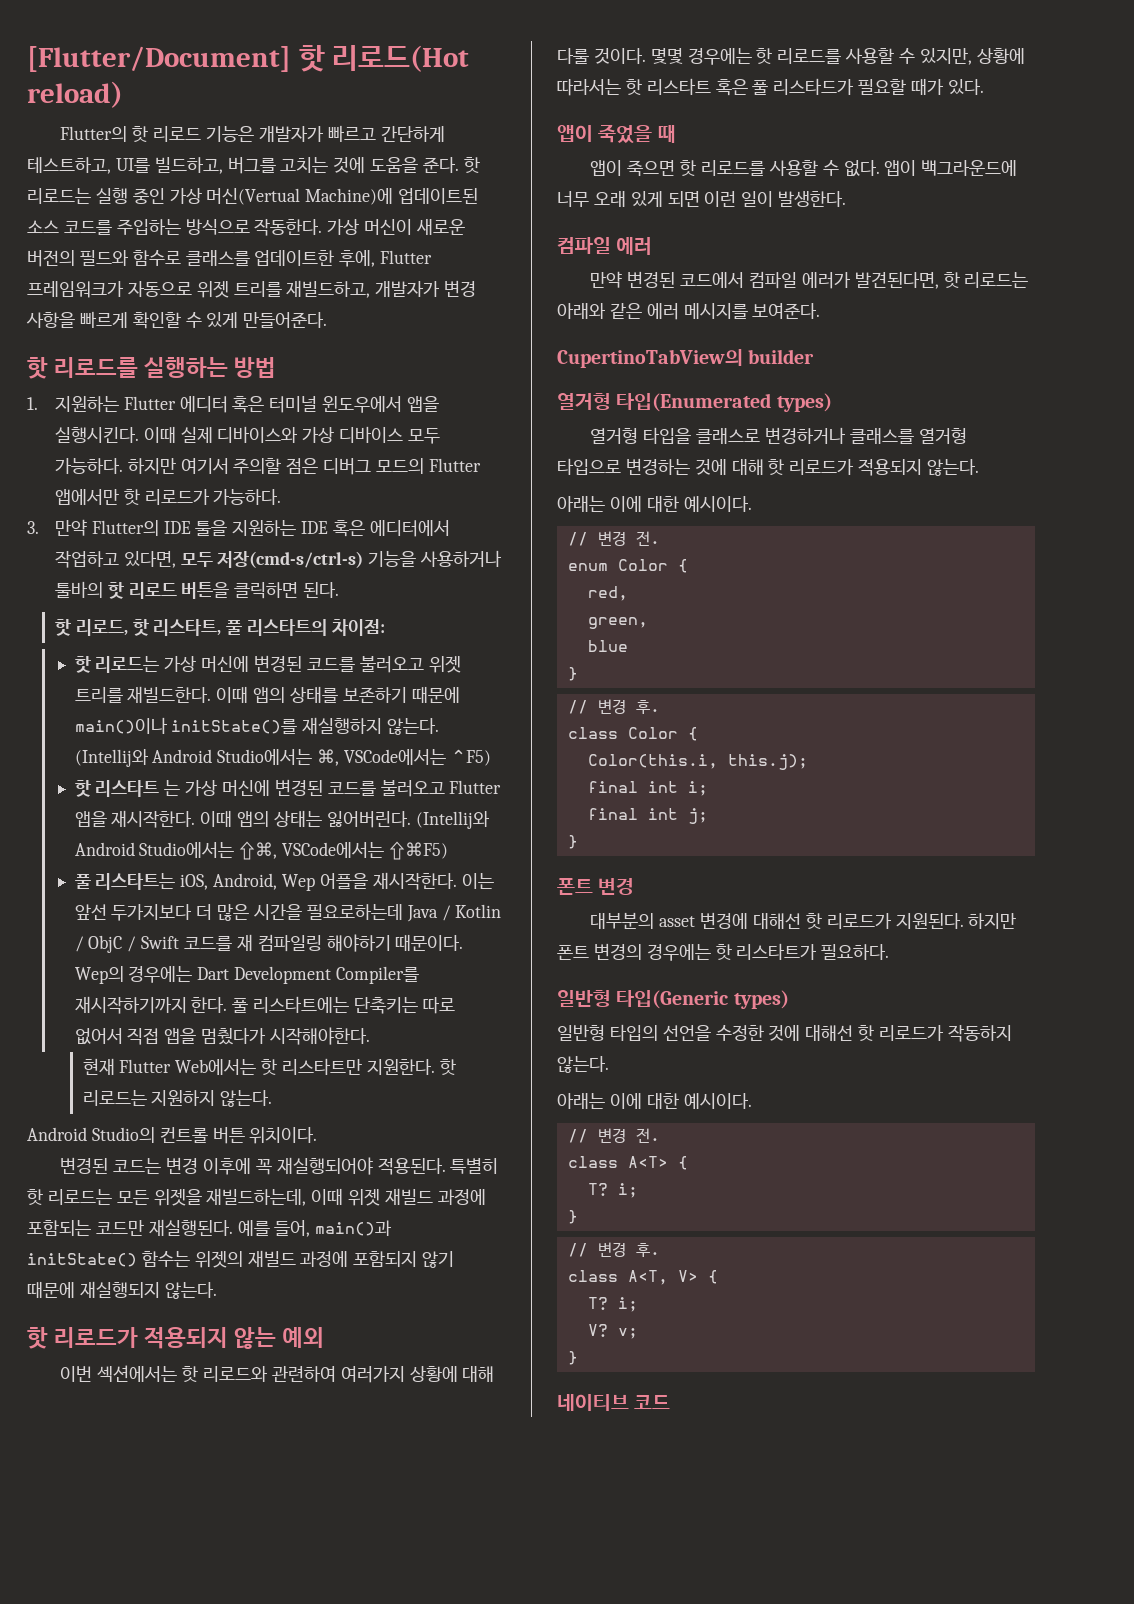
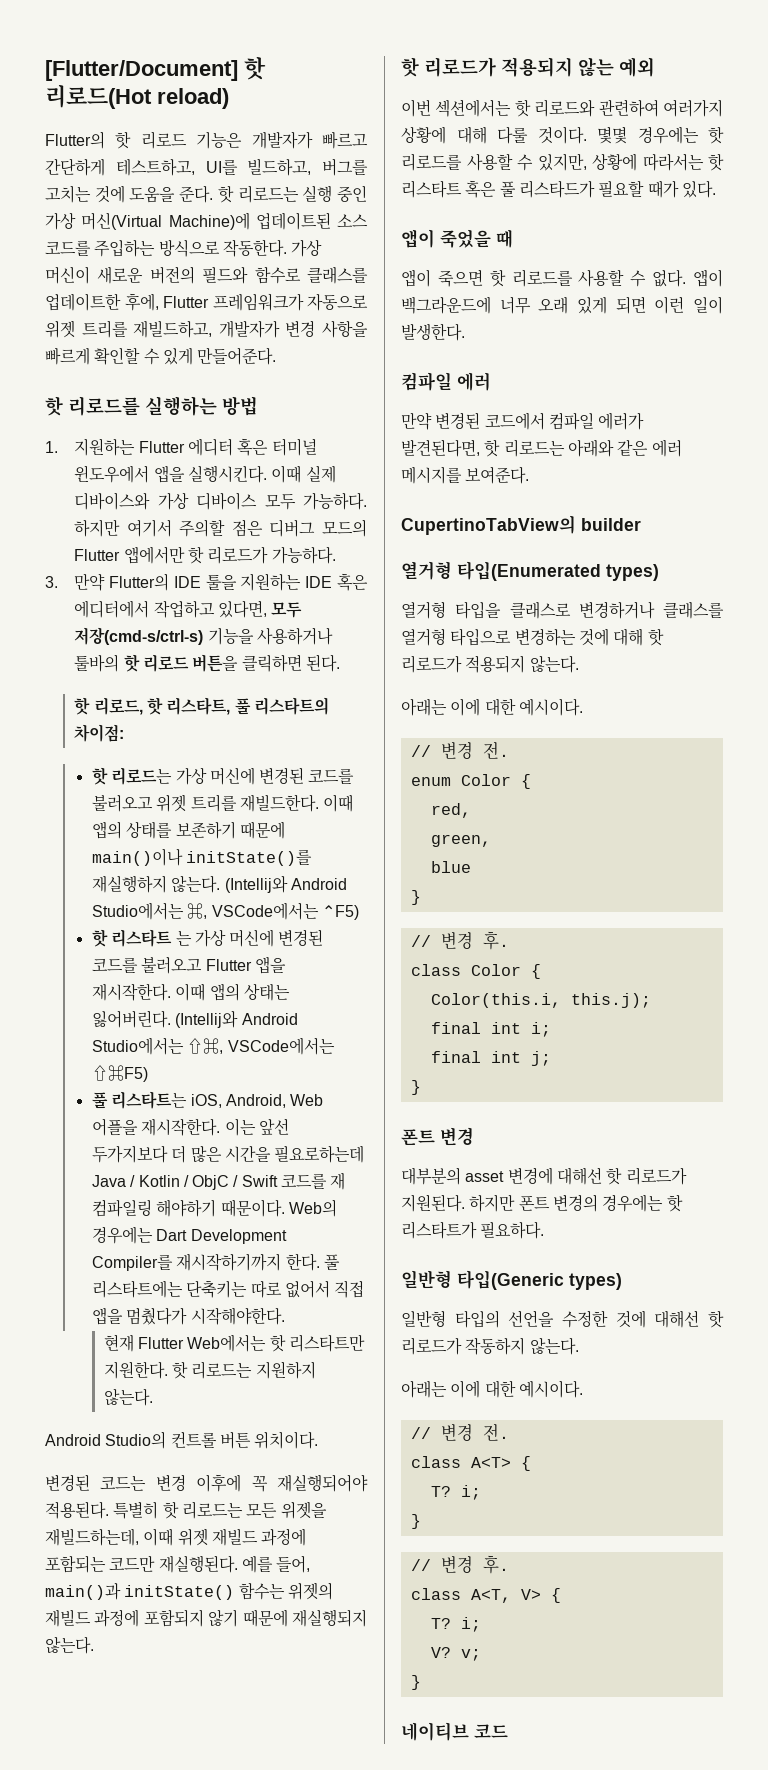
- 핫 리로드는 실행 중인 가상 머신(Vertual Machine)에 업데이트된 소스 코드를 주입하는 방식으로 작동한다.
+ 핫 리로드는 실행 중인 가상 머신(Virtual Machine)에 업데이트된 소스 코드를 주입하는 방식으로 작동한다.
- 풀 리스타트는 iOS, Android, Wep 어플을 재시작한다.
+ 풀 리스타트는 iOS, Android, Web 어플을 재시작한다.
- Wep의 경우에는 Dart Development Compiler를 재시작하기까지 한다.
+ Web의 경우에는 Dart Development Compiler를 재시작하기까지 한다.

